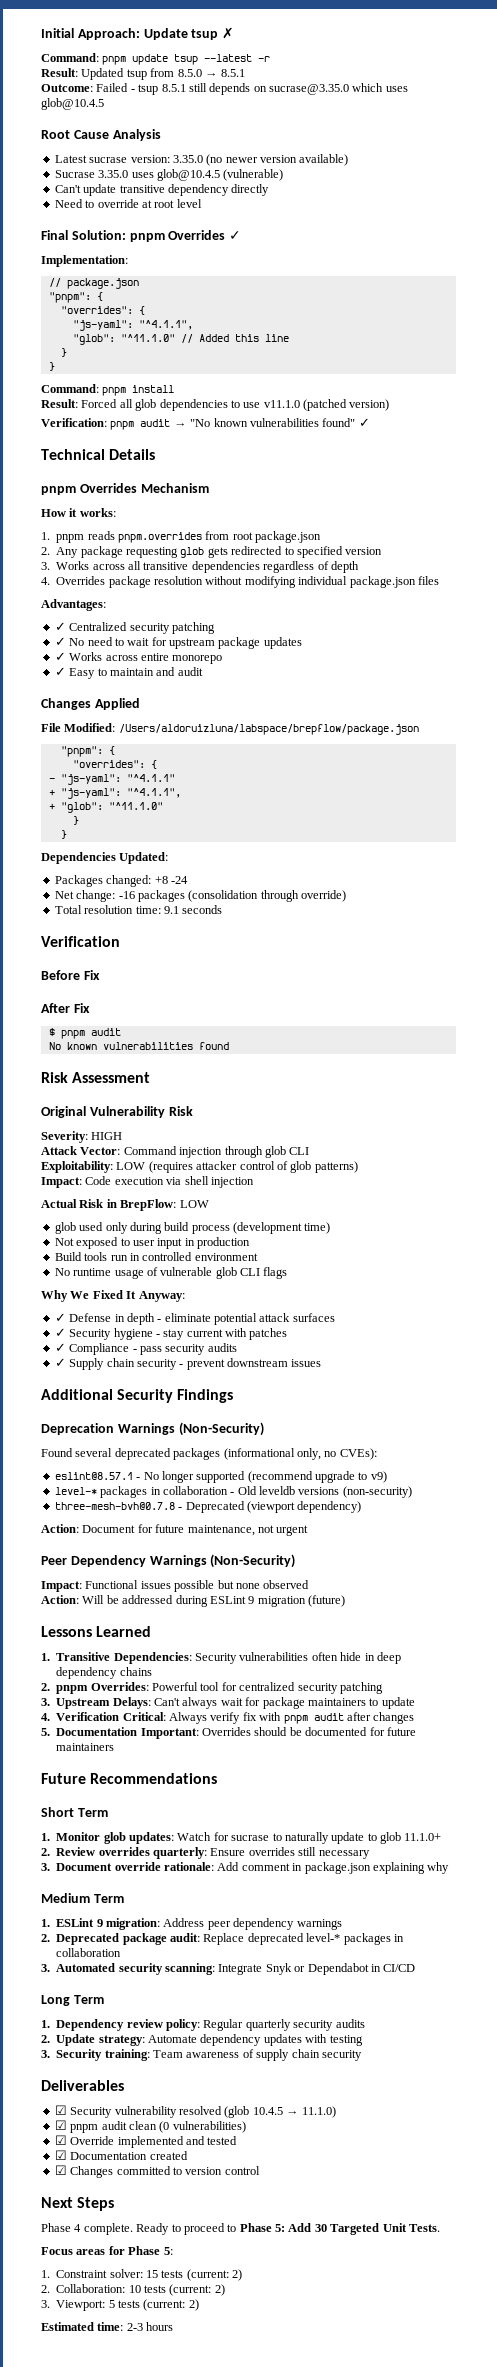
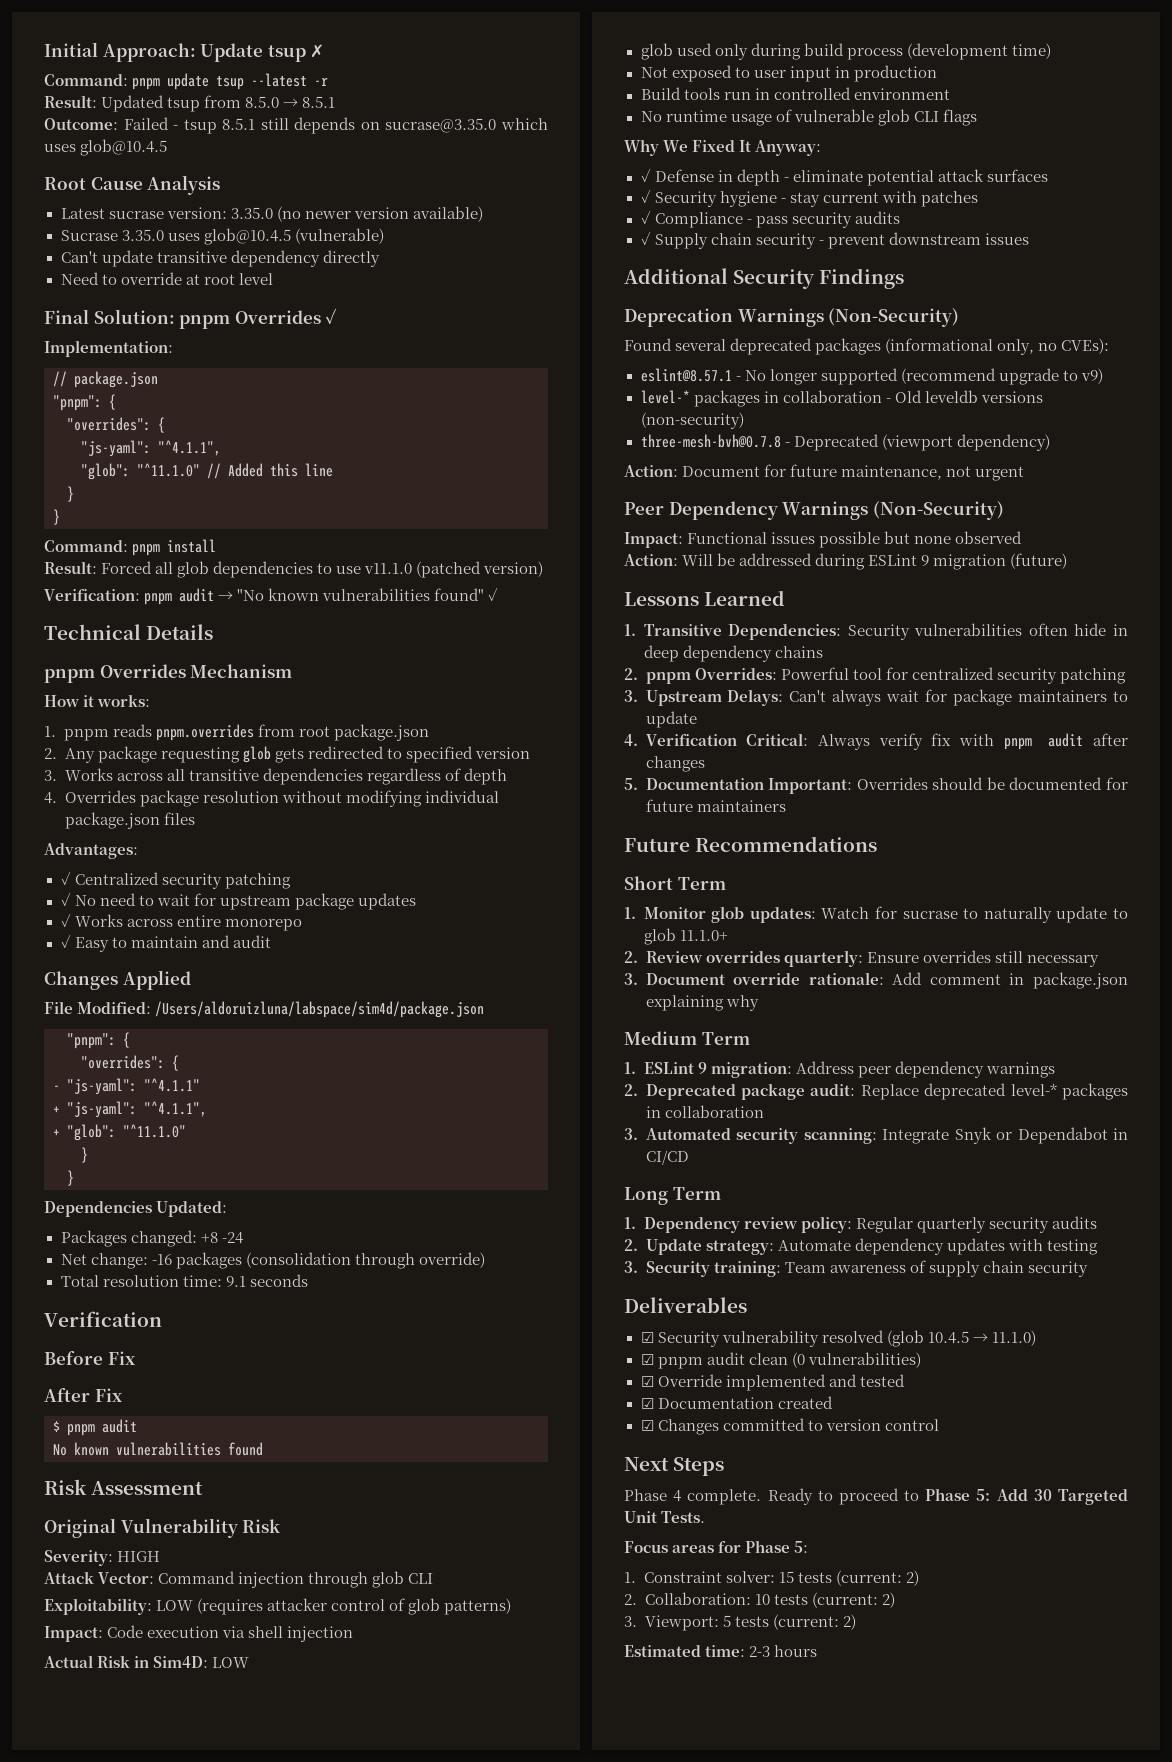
- File Modified: /Users/aldoruizluna/labspace/brepflow/package.json
+ File Modified: /Users/aldoruizluna/labspace/sim4d/package.json
- Actual Risk in BrepFlow: LOW
+ Actual Risk in Sim4D: LOW

